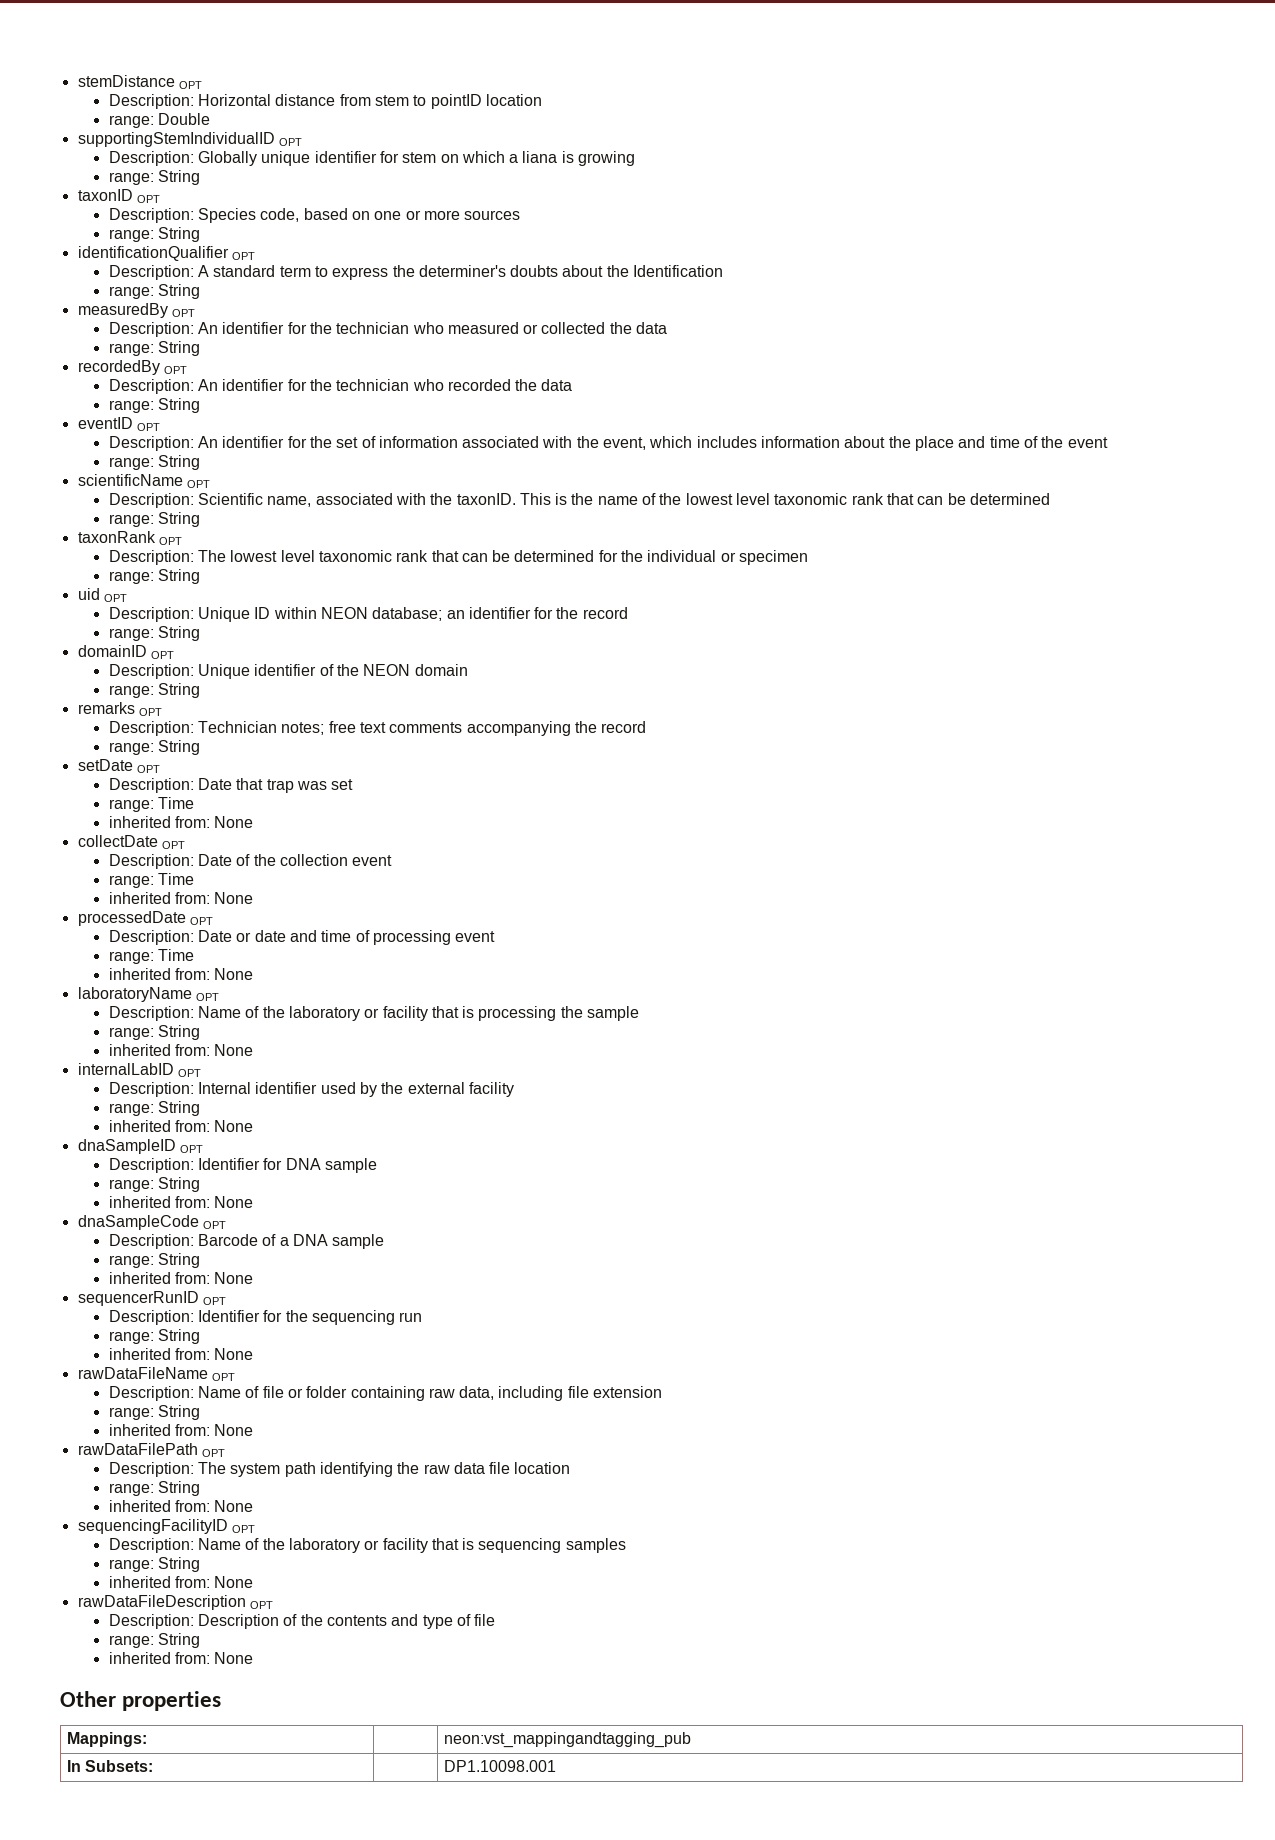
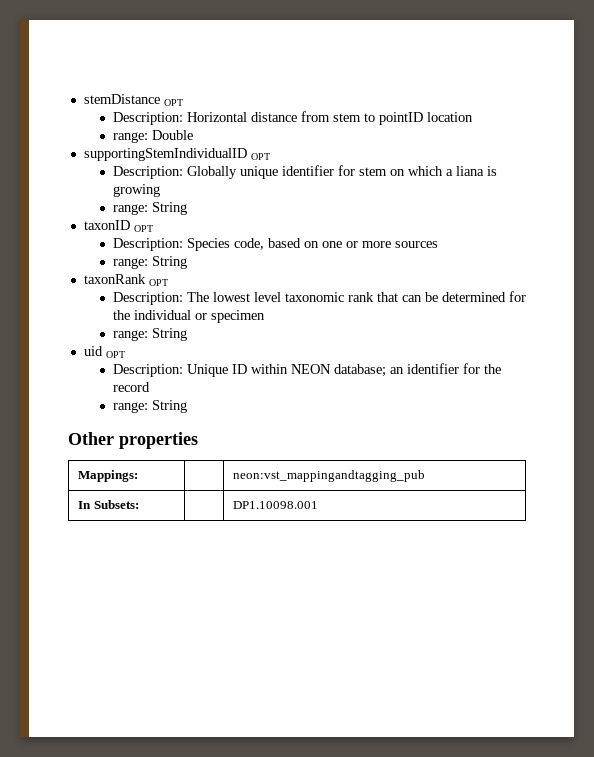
- identificationQualifier OPT
- Description: A standard term to express the determiner's doubts about the Identification
- range: String
- measuredBy OPT
- Description: An identifier for the technician who measured or collected the data
- range: String
- recordedBy OPT
- Description: An identifier for the technician who recorded the data
- range: String
- eventID OPT
- Description: An identifier for the set of information associated with the event, which includes information about the place and time of the event
- range: String
- scientificName OPT
- Description: Scientific name, associated with the taxonID. This is the name of the lowest level taxonomic rank that can be determined
- range: String
- domainID OPT
- Description: Unique identifier of the NEON domain
- range: String
- remarks OPT
- Description: Technician notes; free text comments accompanying the record
- range: String
- setDate OPT
- Description: Date that trap was set
- range: Time
- inherited from: None
- collectDate OPT
- Description: Date of the collection event
- range: Time
- inherited from: None
- processedDate OPT
- Description: Date or date and time of processing event
- range: Time
- inherited from: None
- laboratoryName OPT
- Description: Name of the laboratory or facility that is processing the sample
- range: String
- inherited from: None
- internalLabID OPT
- Description: Internal identifier used by the external facility
- range: String
- inherited from: None
- dnaSampleID OPT
- Description: Identifier for DNA sample
- range: String
- inherited from: None
- dnaSampleCode OPT
- Description: Barcode of a DNA sample
- range: String
- inherited from: None
- sequencerRunID OPT
- Description: Identifier for the sequencing run
- range: String
- inherited from: None
- rawDataFileName OPT
- Description: Name of file or folder containing raw data, including file extension
- range: String
- inherited from: None
- rawDataFilePath OPT
- Description: The system path identifying the raw data file location
- range: String
- inherited from: None
- sequencingFacilityID OPT
- Description: Name of the laboratory or facility that is sequencing samples
- range: String
- inherited from: None
- rawDataFileDescription OPT
- Description: Description of the contents and type of file
- range: String
- inherited from: None

